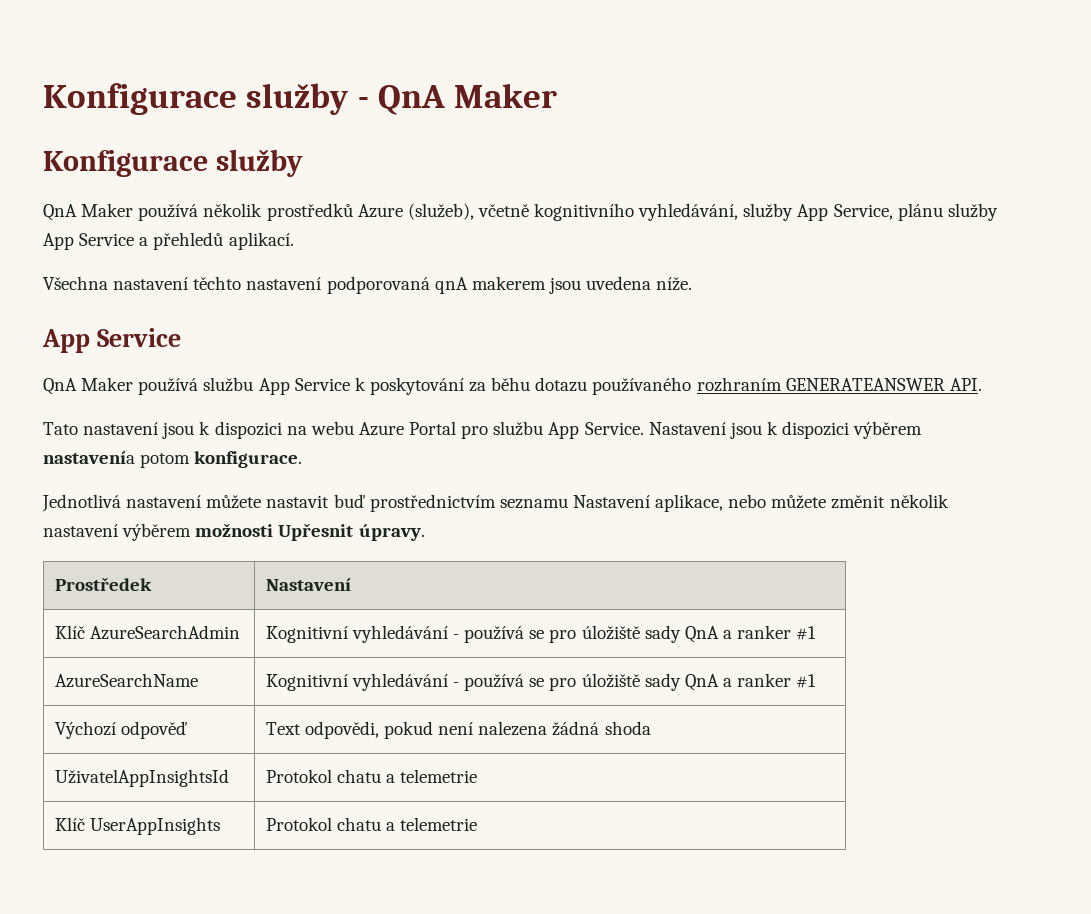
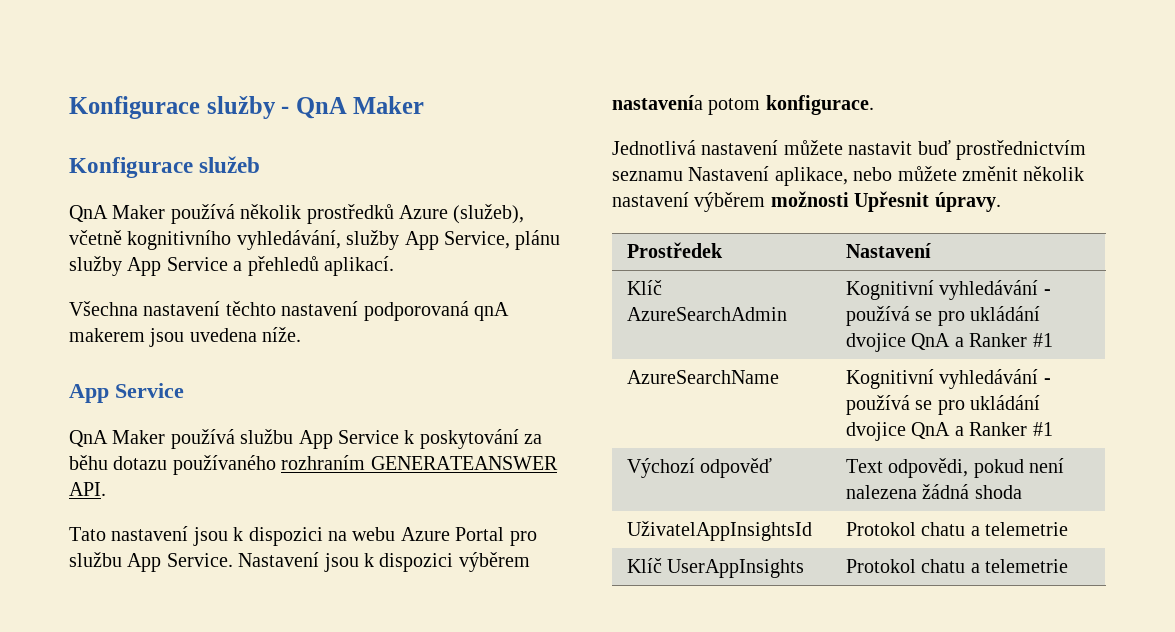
  Konfigurace služby - QnA Maker
- Konfigurace služby
+ Konfigurace služeb
- Klíč AzureSearchAdmin | Kognitivní vyhledávání - používá se pro úložiště sady QnA a ranker #1
+ Klíč AzureSearchAdmin | Kognitivní vyhledávání - používá se pro ukládání dvojice QnA a Ranker #1
- AzureSearchName | Kognitivní vyhledávání - používá se pro úložiště sady QnA a ranker #1
+ AzureSearchName | Kognitivní vyhledávání - používá se pro ukládání dvojice QnA a Ranker #1

